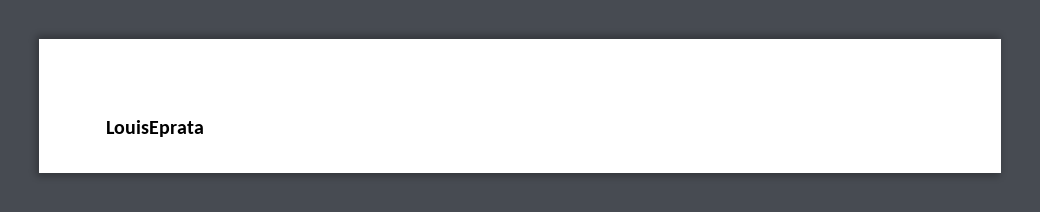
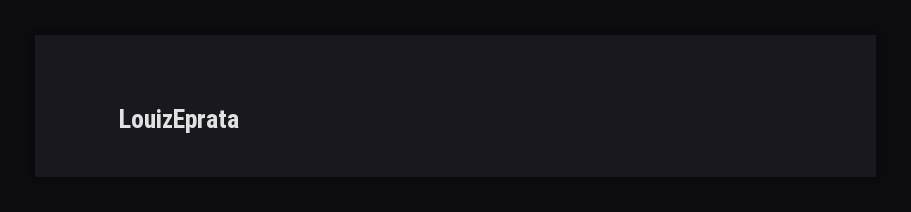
- LouisEprata
+ LouizEprata

